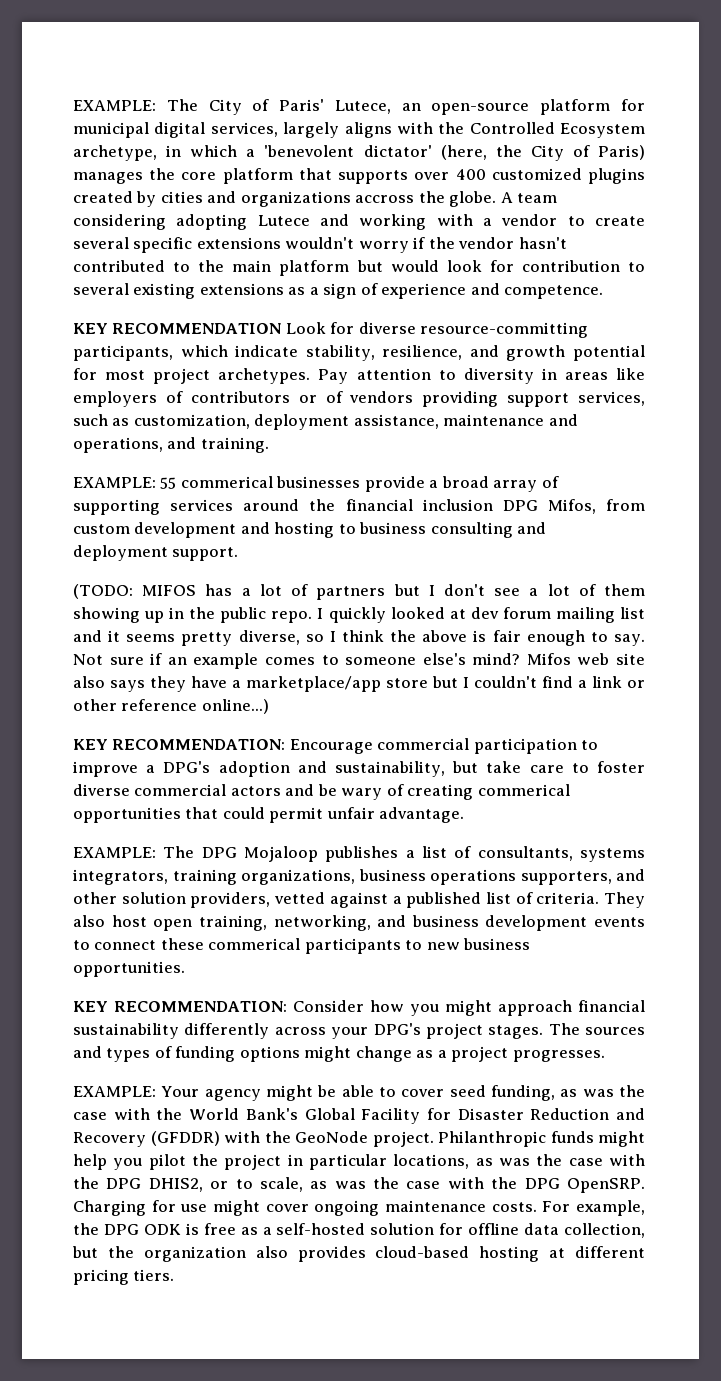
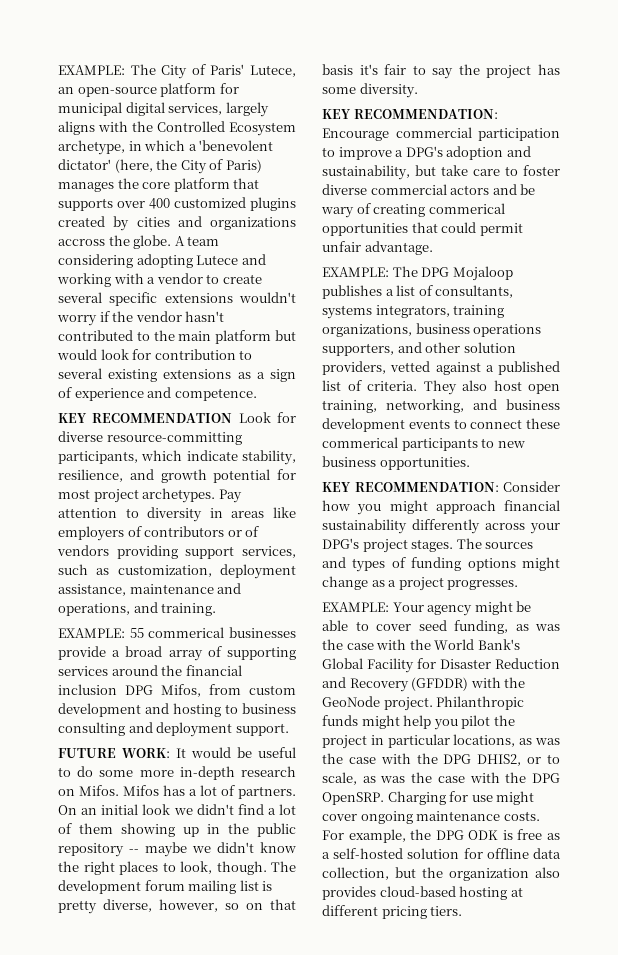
- (TODO: MIFOS has a lot of partners but I don't see a lot of them showing up in the public repo. I quickly looked at dev forum mailing list and it seems pretty diverse, so I think the above is fair enough to say. Not sure if an example comes to someone else's mind? Mifos web site also says they have a marketplace/app store but I couldn't find a link or other reference online...)
+ FUTURE WORK: It would be useful to do some more in-depth research on Mifos. Mifos has a lot of partners. On an initial look we didn't find a lot of them showing up in the public repository -- maybe we didn't know the right places to look, though. The development forum mailing list is pretty diverse, however, so on that basis it's fair to say the project has some diversity.

